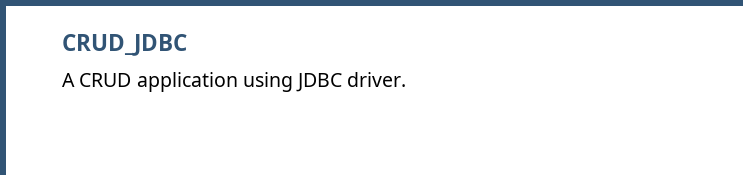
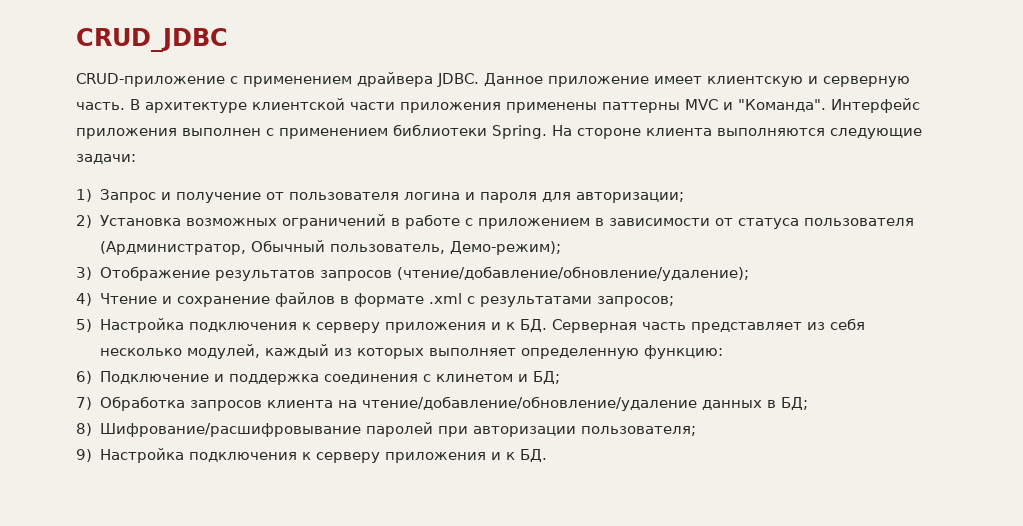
- A CRUD application using JDBC driver.
+ CRUD-приложение с применением драйвера JDBC. Данное приложение имеет клиентскую и серверную часть. В архитектуре клиентской части приложения применены паттерны MVC и "Команда". Интерфейс приложения выполнен с применением библиотеки Spring. На стороне клиента выполняются следующие задачи:
+ 1) Запрос и получение от пользователя логина и пароля для авторизации;
+ 2) Установка возможных ограничений в работе с приложением в зависимости от статуса пользователя (Ардминистратор, Обычный пользователь, Демо-режим);
+ 3) Отображение результатов запросов (чтение/добавление/обновление/удаление);
+ 4) Чтение и сохранение файлов в формате .xml с результатами запросов;
+ 5) Настройка подключения к серверу приложения и к БД. Серверная часть представляет из себя несколько модулей, каждый из которых выполняет определенную функцию:
+ 6) Подключение и поддержка соединения с клинетом и БД;
+ 7) Обработка запросов клиента на чтение/добавление/обновление/удаление данных в БД;
+ 8) Шифрование/расшифровывание паролей при авторизации пользователя;
+ 9) Настройка подключения к серверу приложения и к БД.

